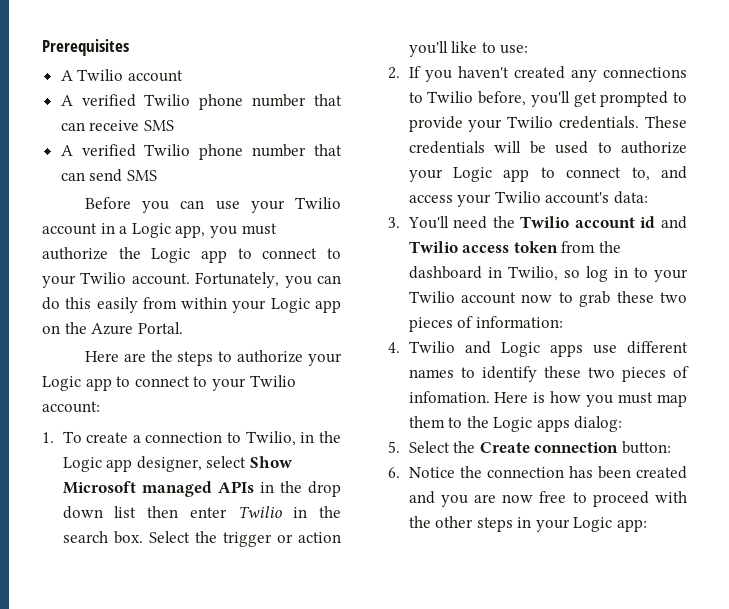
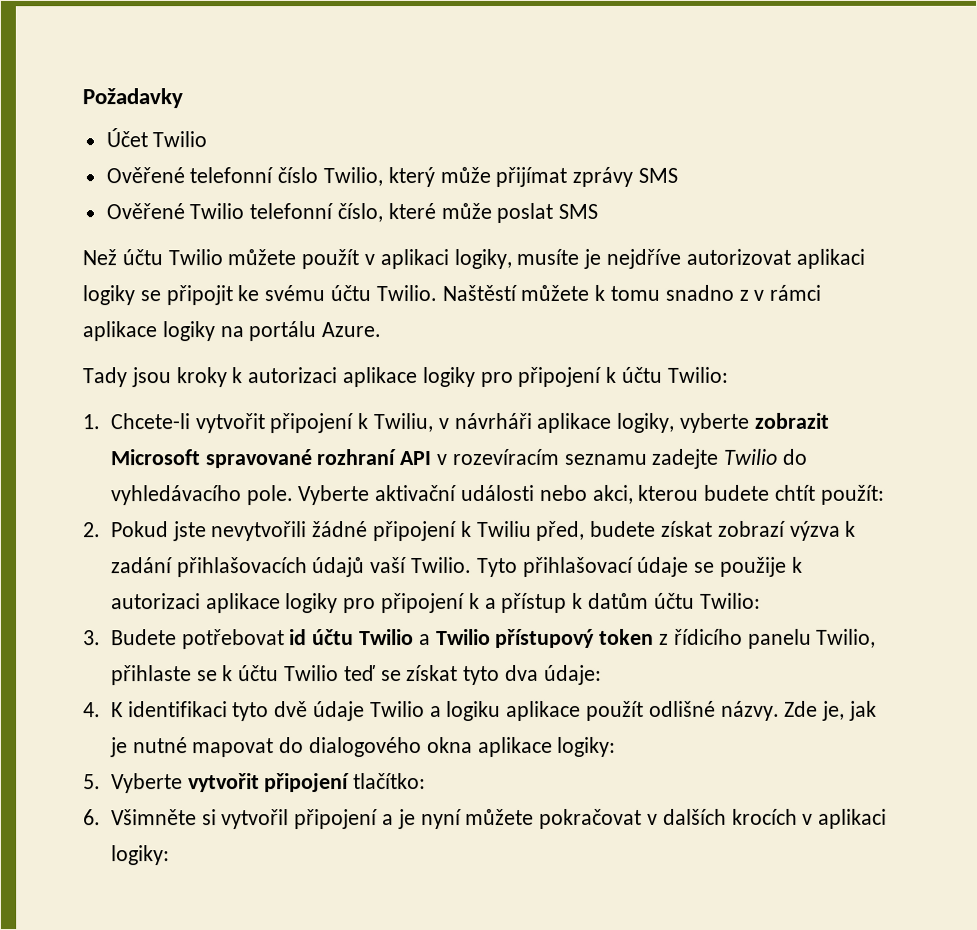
- Prerequisites
- A Twilio account
- A verified Twilio phone number that can receive SMS
- A verified Twilio phone number that can send SMS
- Before you can use your Twilio account in a Logic app, you must authorize the Logic app to connect to your Twilio account. Fortunately, you can do this easily from within your Logic app on the Azure Portal.
- Here are the steps to authorize your Logic app to connect to your Twilio account:
- 1. To create a connection to Twilio, in the Logic app designer, select Show Microsoft managed APIs in the drop down list then enter Twilio in the search box. Select the trigger or action you'll like to use:
- 2. If you haven't created any connections to Twilio before, you'll get prompted to provide your Twilio credentials. These credentials will be used to authorize your Logic app to connect to, and access your Twilio account's data:
- 3. You'll need the Twilio account id and Twilio access token from the dashboard in Twilio, so log in to your Twilio account now to grab these two pieces of information:
- 4. Twilio and Logic apps use different names to identify these two pieces of infomation. Here is how you must map them to the Logic apps dialog:
- 5. Select the Create connection button:
- 6. Notice the connection has been created and you are now free to proceed with the other steps in your Logic app:
+ Požadavky
+ Účet Twilio
+ Ověřené telefonní číslo Twilio, který může přijímat zprávy SMS
+ Ověřené Twilio telefonní číslo, které může poslat SMS
+ Než účtu Twilio můžete použít v aplikaci logiky, musíte je nejdříve autorizovat aplikaci logiky se připojit ke svému účtu Twilio. Naštěstí můžete k tomu snadno z v rámci aplikace logiky na portálu Azure.
+ Tady jsou kroky k autorizaci aplikace logiky pro připojení k účtu Twilio:
+ 1. Chcete-li vytvořit připojení k Twiliu, v návrháři aplikace logiky, vyberte zobrazit Microsoft spravované rozhraní API v rozevíracím seznamu zadejte Twilio do vyhledávacího pole. Vyberte aktivační události nebo akci, kterou budete chtít použít:
+ 2. Pokud jste nevytvořili žádné připojení k Twiliu před, budete získat zobrazí výzva k zadání přihlašovacích údajů vaší Twilio. Tyto přihlašovací údaje se použije k autorizaci aplikace logiky pro připojení k a přístup k datům účtu Twilio:
+ 3. Budete potřebovat id účtu Twilio a Twilio přístupový token z řídicího panelu Twilio, přihlaste se k účtu Twilio teď se získat tyto dva údaje:
+ 4. K identifikaci tyto dvě údaje Twilio a logiku aplikace použít odlišné názvy. Zde je, jak je nutné mapovat do dialogového okna aplikace logiky:
+ 5. Vyberte vytvořit připojení tlačítko:
+ 6. Všimněte si vytvořil připojení a je nyní můžete pokračovat v dalších krocích v aplikaci logiky:

